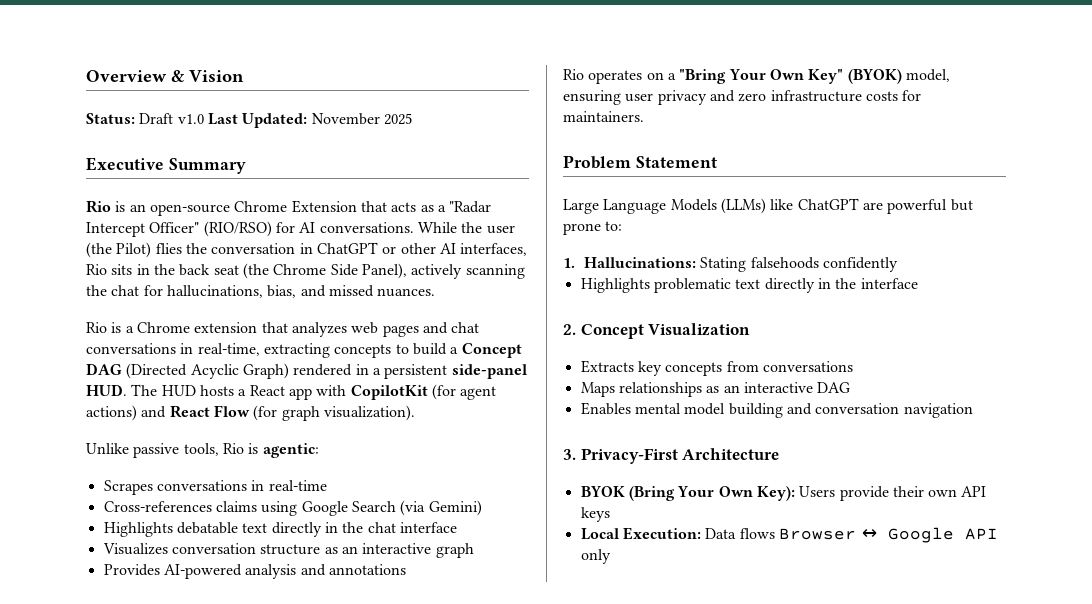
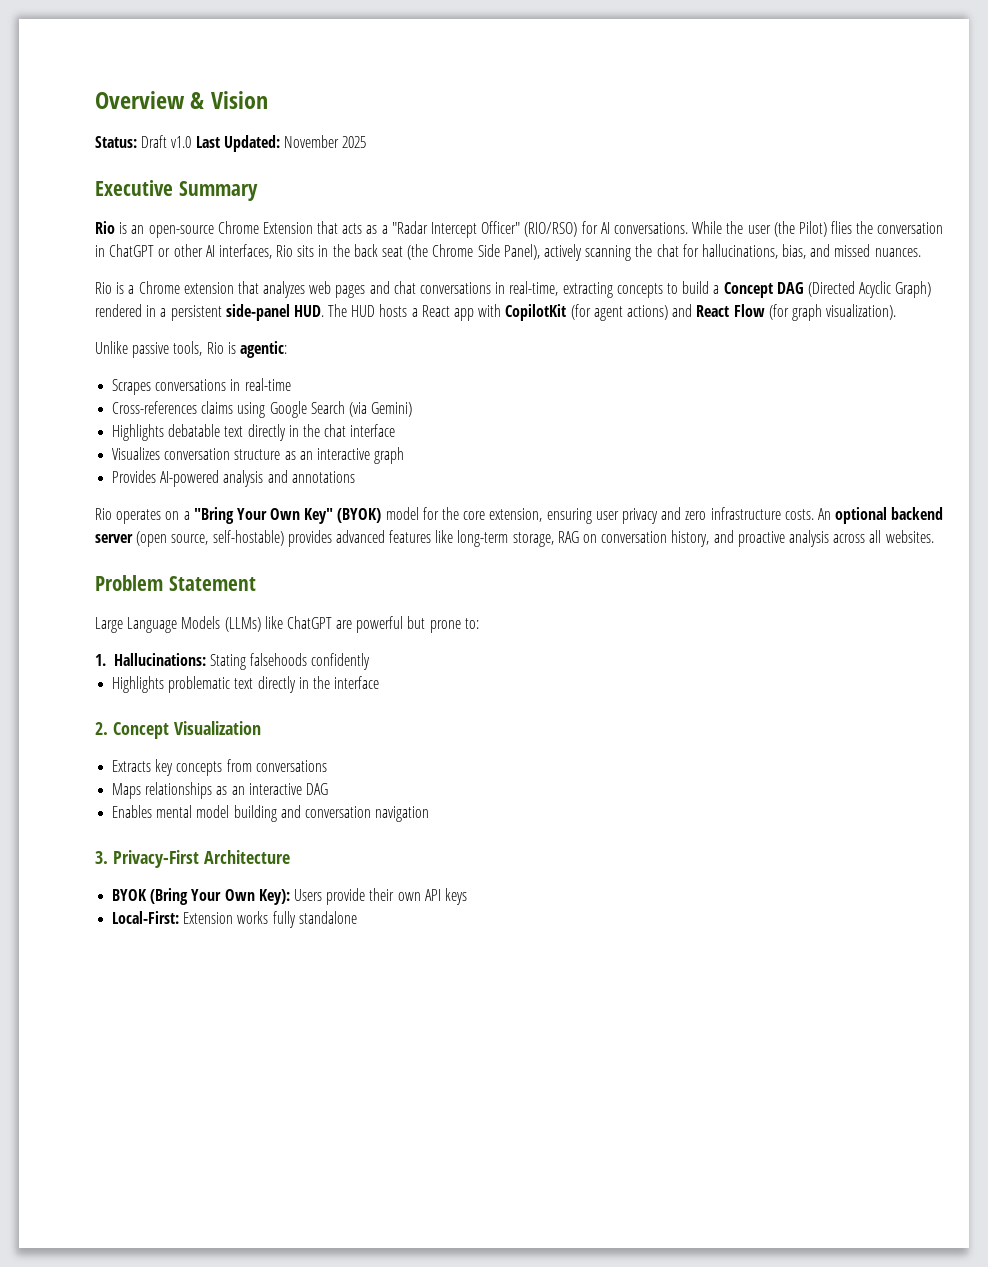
- Rio operates on a "Bring Your Own Key" (BYOK) model, ensuring user privacy and zero infrastructure costs for maintainers.
+ Rio operates on a "Bring Your Own Key" (BYOK) model for the core extension, ensuring user privacy and zero infrastructure costs. An optional backend server (open source, self-hostable) provides advanced features like long-term storage, RAG on conversation history, and proactive analysis across all websites.
- Local Execution: Data flows Browser ↔ Google API only
+ Local-First: Extension works fully standalone

